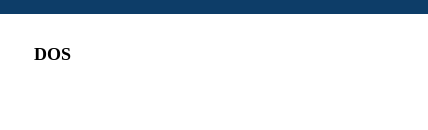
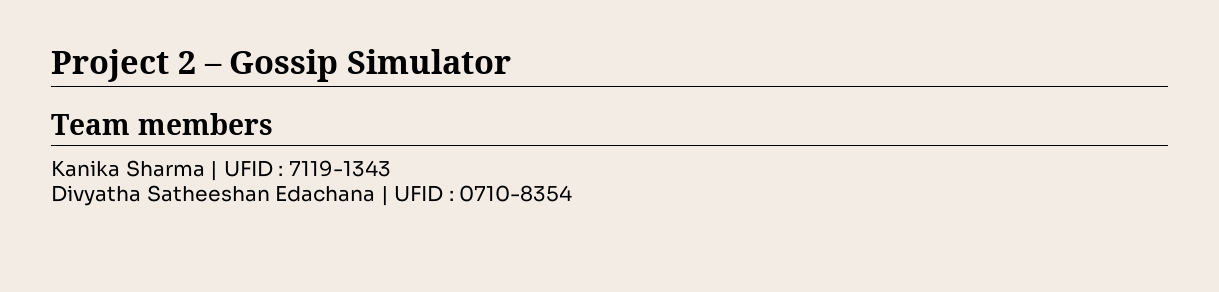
- DOS
+ Project 2 – Gossip Simulator
+ Team members
+ Kanika Sharma | UFID : 7119-1343
+ Divyatha Satheeshan Edachana | UFID : 0710-8354

